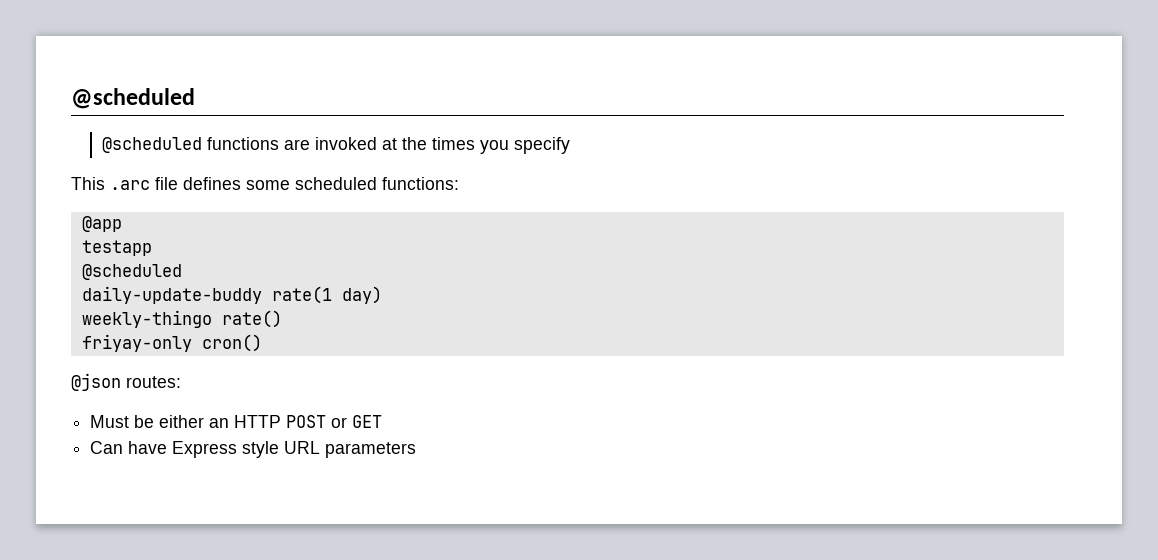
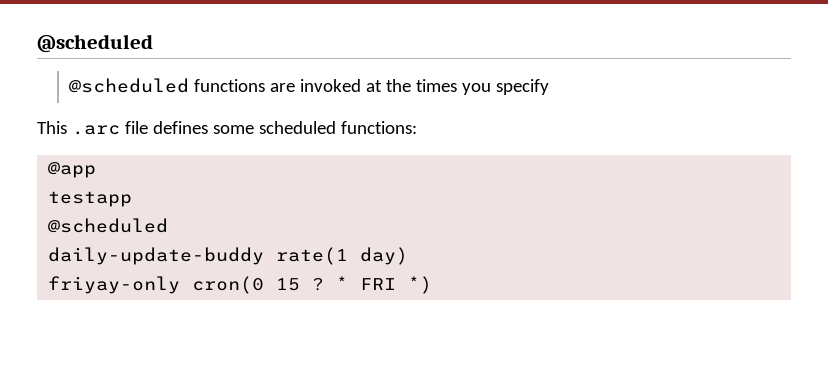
- weekly-thingo rate()
- friyay-only cron()
- @json routes:
- Must be either an HTTP POST or GET
- Can have Express style URL parameters
+ friyay-only cron(0 15 ? * FRI *)

